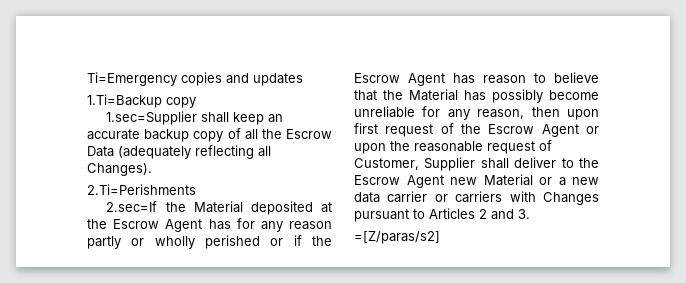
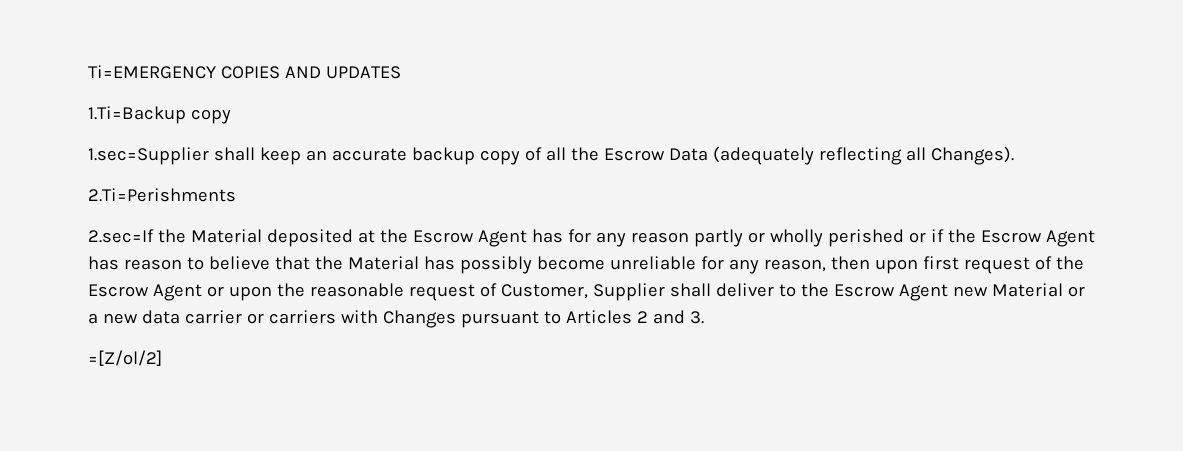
- Ti=Emergency copies and updates
+ Ti=EMERGENCY COPIES AND UPDATES
- =[Z/paras/s2]
+ =[Z/ol/2]

